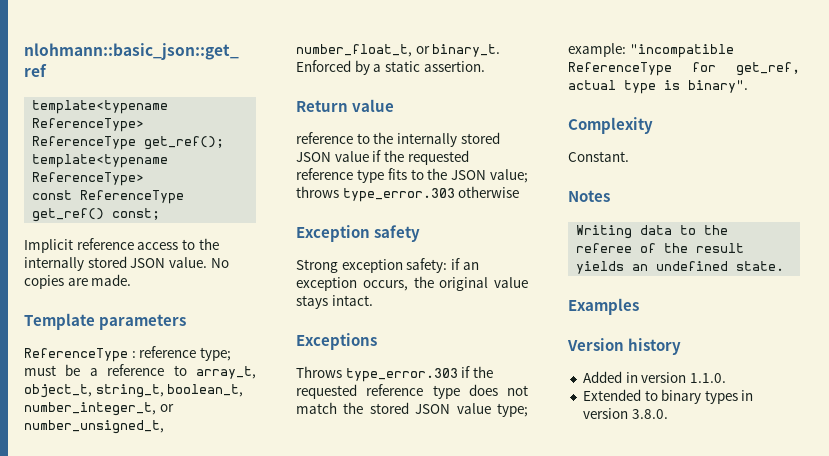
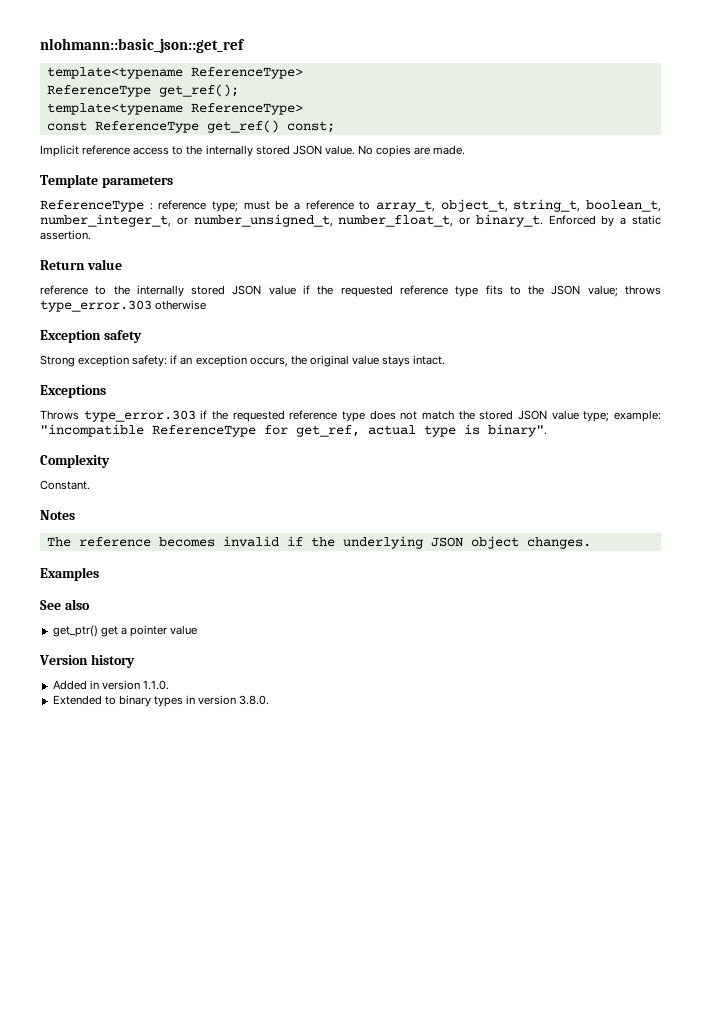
- Writing data to the referee of the result yields an undefined state.
+ The reference becomes invalid if the underlying JSON object changes.
  Examples
+ See also
+ get_ptr() get a pointer value

